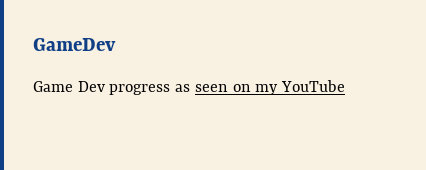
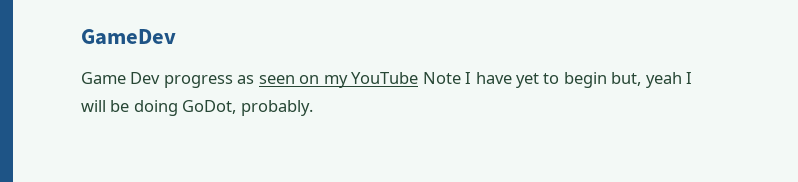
- Game Dev progress as seen on my YouTube
+ Game Dev progress as seen on my YouTube Note I have yet to begin but, yeah I will be doing GoDot, probably.

